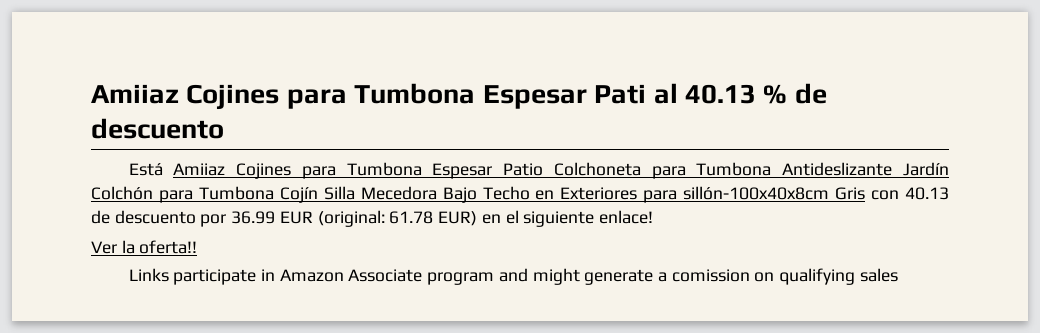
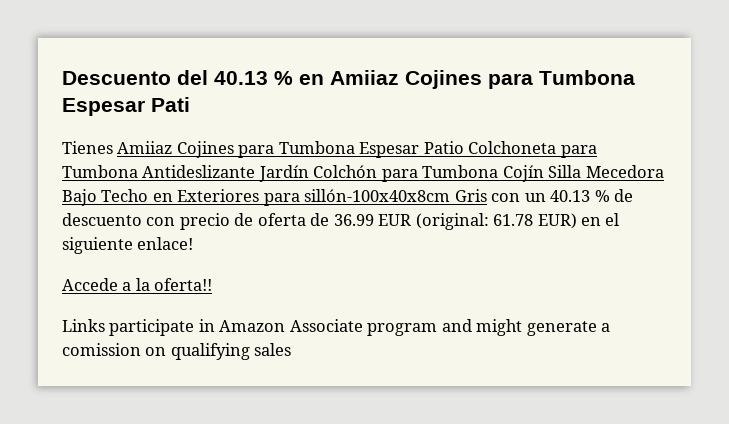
- Amiiaz Cojines para Tumbona Espesar Pati al 40.13 % de descuento
- Está Amiiaz Cojines para Tumbona Espesar Patio Colchoneta para Tumbona Antideslizante Jardín Colchón para Tumbona Cojín Silla Mecedora Bajo Techo en Exteriores para sillón-100x40x8cm Gris con 40.13 de descuento por 36.99 EUR (original: 61.78 EUR) en el siguiente enlace!
+ Descuento del 40.13 % en Amiiaz Cojines para Tumbona Espesar Pati
+ Tienes Amiiaz Cojines para Tumbona Espesar Patio Colchoneta para Tumbona Antideslizante Jardín Colchón para Tumbona Cojín Silla Mecedora Bajo Techo en Exteriores para sillón-100x40x8cm Gris con un 40.13 % de descuento con precio de oferta de 36.99 EUR (original: 61.78 EUR) en el siguiente enlace!
- Ver la oferta!!
+ Accede a la oferta!!

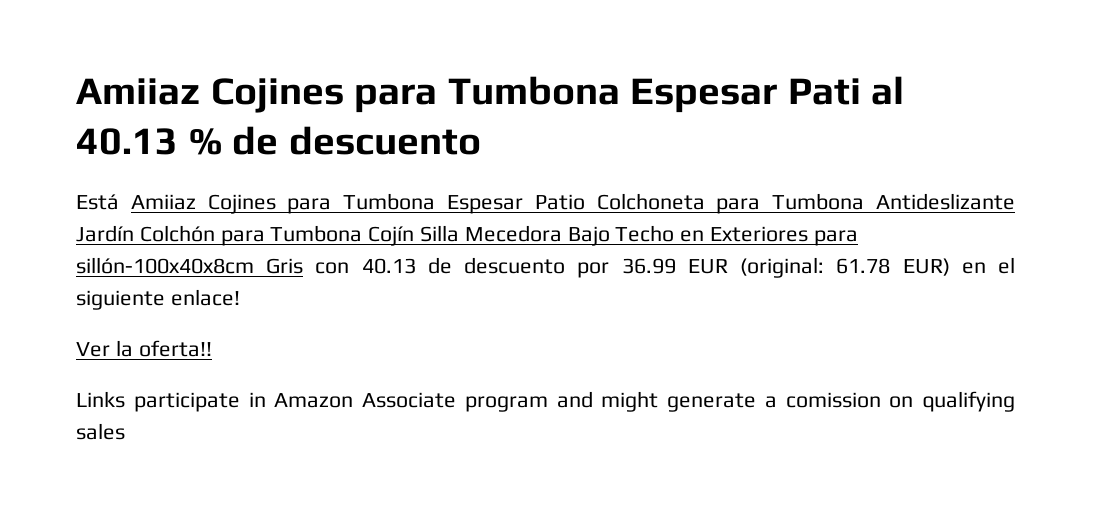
- Descuento del 40.13 % en Amiiaz Cojines para Tumbona Espesar Pati
- Tienes Amiiaz Cojines para Tumbona Espesar Patio Colchoneta para Tumbona Antideslizante Jardín Colchón para Tumbona Cojín Silla Mecedora Bajo Techo en Exteriores para sillón-100x40x8cm Gris con un 40.13 % de descuento con precio de oferta de 36.99 EUR (original: 61.78 EUR) en el siguiente enlace!
+ Amiiaz Cojines para Tumbona Espesar Pati al 40.13 % de descuento
+ Está Amiiaz Cojines para Tumbona Espesar Patio Colchoneta para Tumbona Antideslizante Jardín Colchón para Tumbona Cojín Silla Mecedora Bajo Techo en Exteriores para sillón-100x40x8cm Gris con 40.13 de descuento por 36.99 EUR (original: 61.78 EUR) en el siguiente enlace!
- Accede a la oferta!!
+ Ver la oferta!!

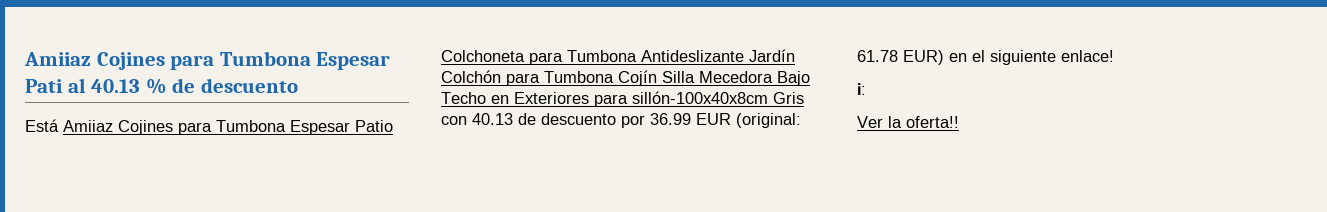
+ ℹ:
- Links participate in Amazon Associate program and might generate a comission on qualifying sales

